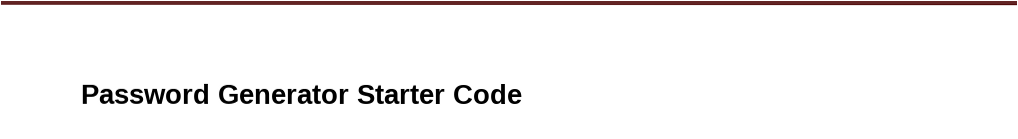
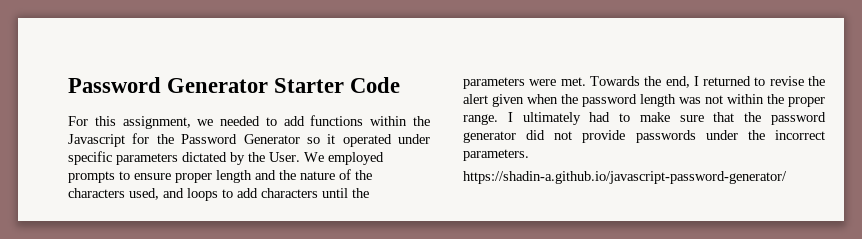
+ For this assignment, we needed to add functions within the Javascript for the Password Generator so it operated under specific parameters dictated by the User. We employed prompts to ensure proper length and the nature of the characters used, and loops to add characters until the parameters were met. Towards the end, I returned to revise the alert given when the password length was not within the proper range. I ultimately had to make sure that the password generator did not provide passwords under the incorrect parameters.
+ https://shadin-a.github.io/javascript-password-generator/

